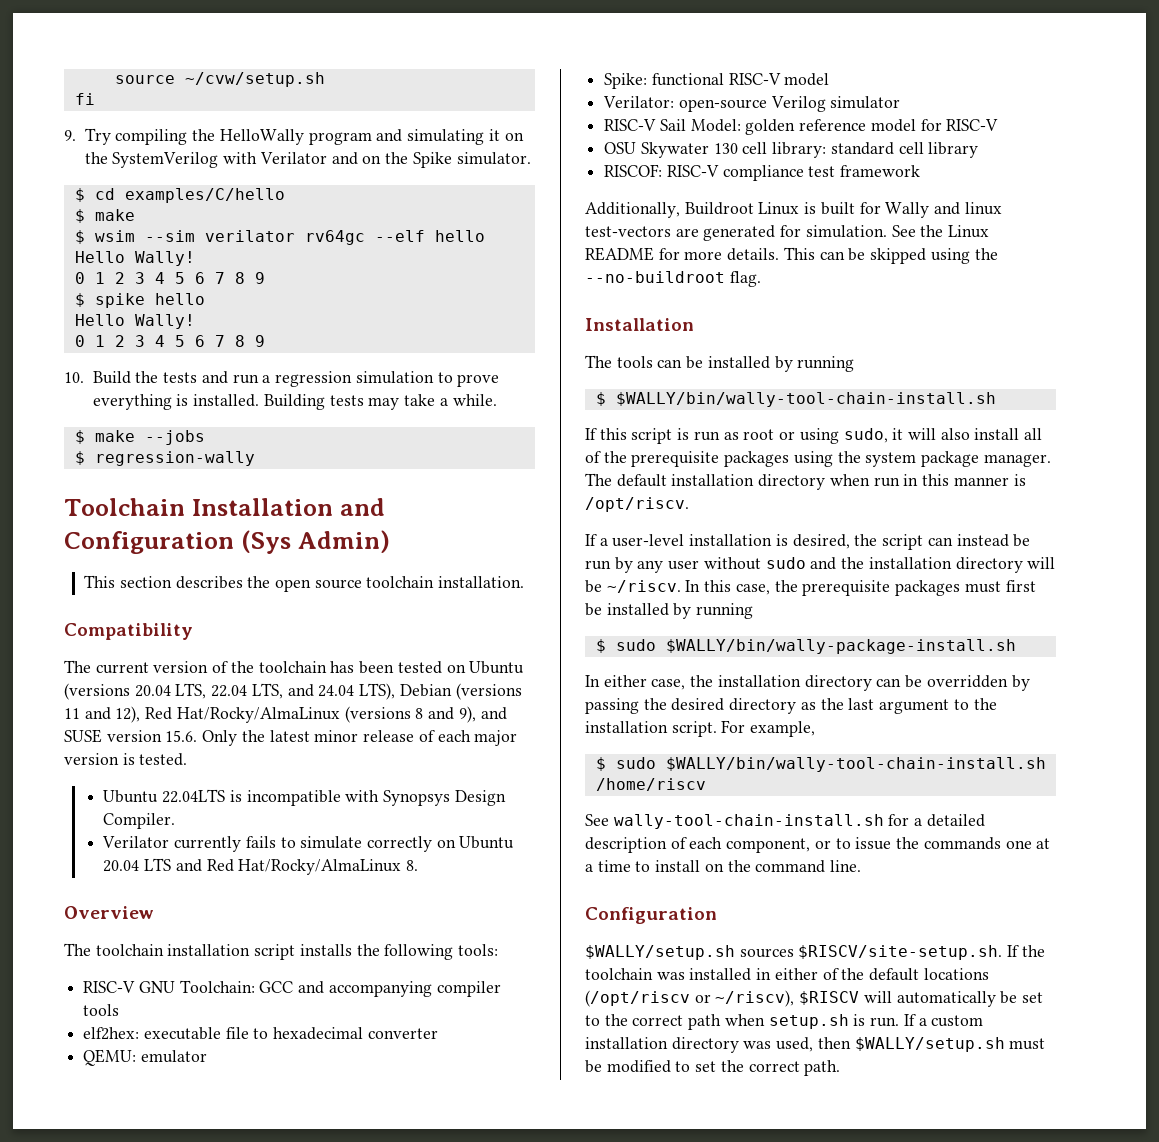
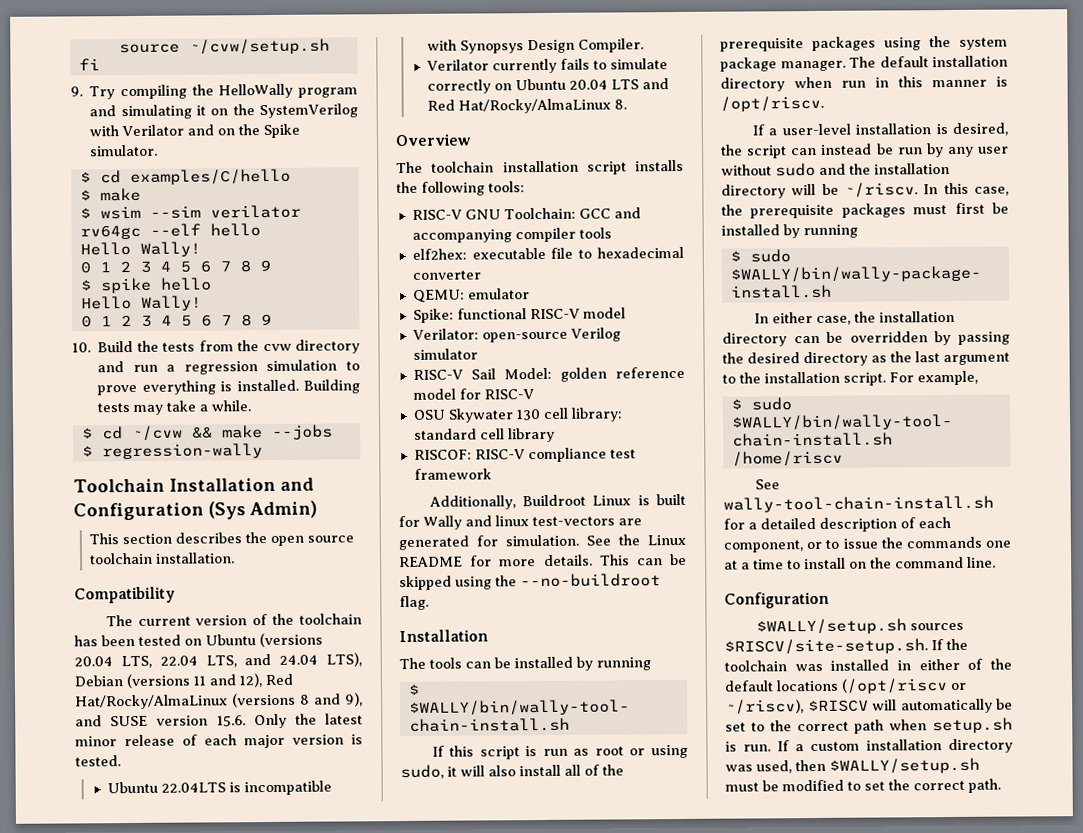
- 10. Build the tests and run a regression simulation to prove everything is installed.
+ 10. Build the tests from the cvw directory and run a regression simulation to prove everything is installed.
- $ make --jobs
+ $ cd ~/cvw && make --jobs

